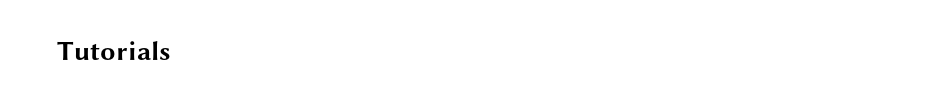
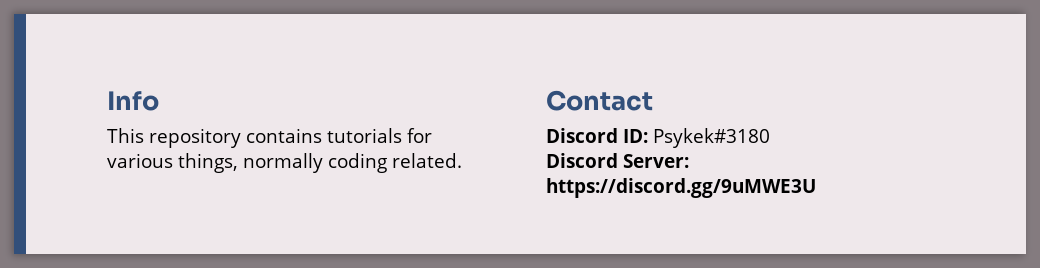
- Tutorials
+ Info
+ This repository contains tutorials for various things, normally coding related.
+ Contact
+ Discord ID: Psykek#3180
+ Discord Server: https://discord.gg/9uMWE3U

